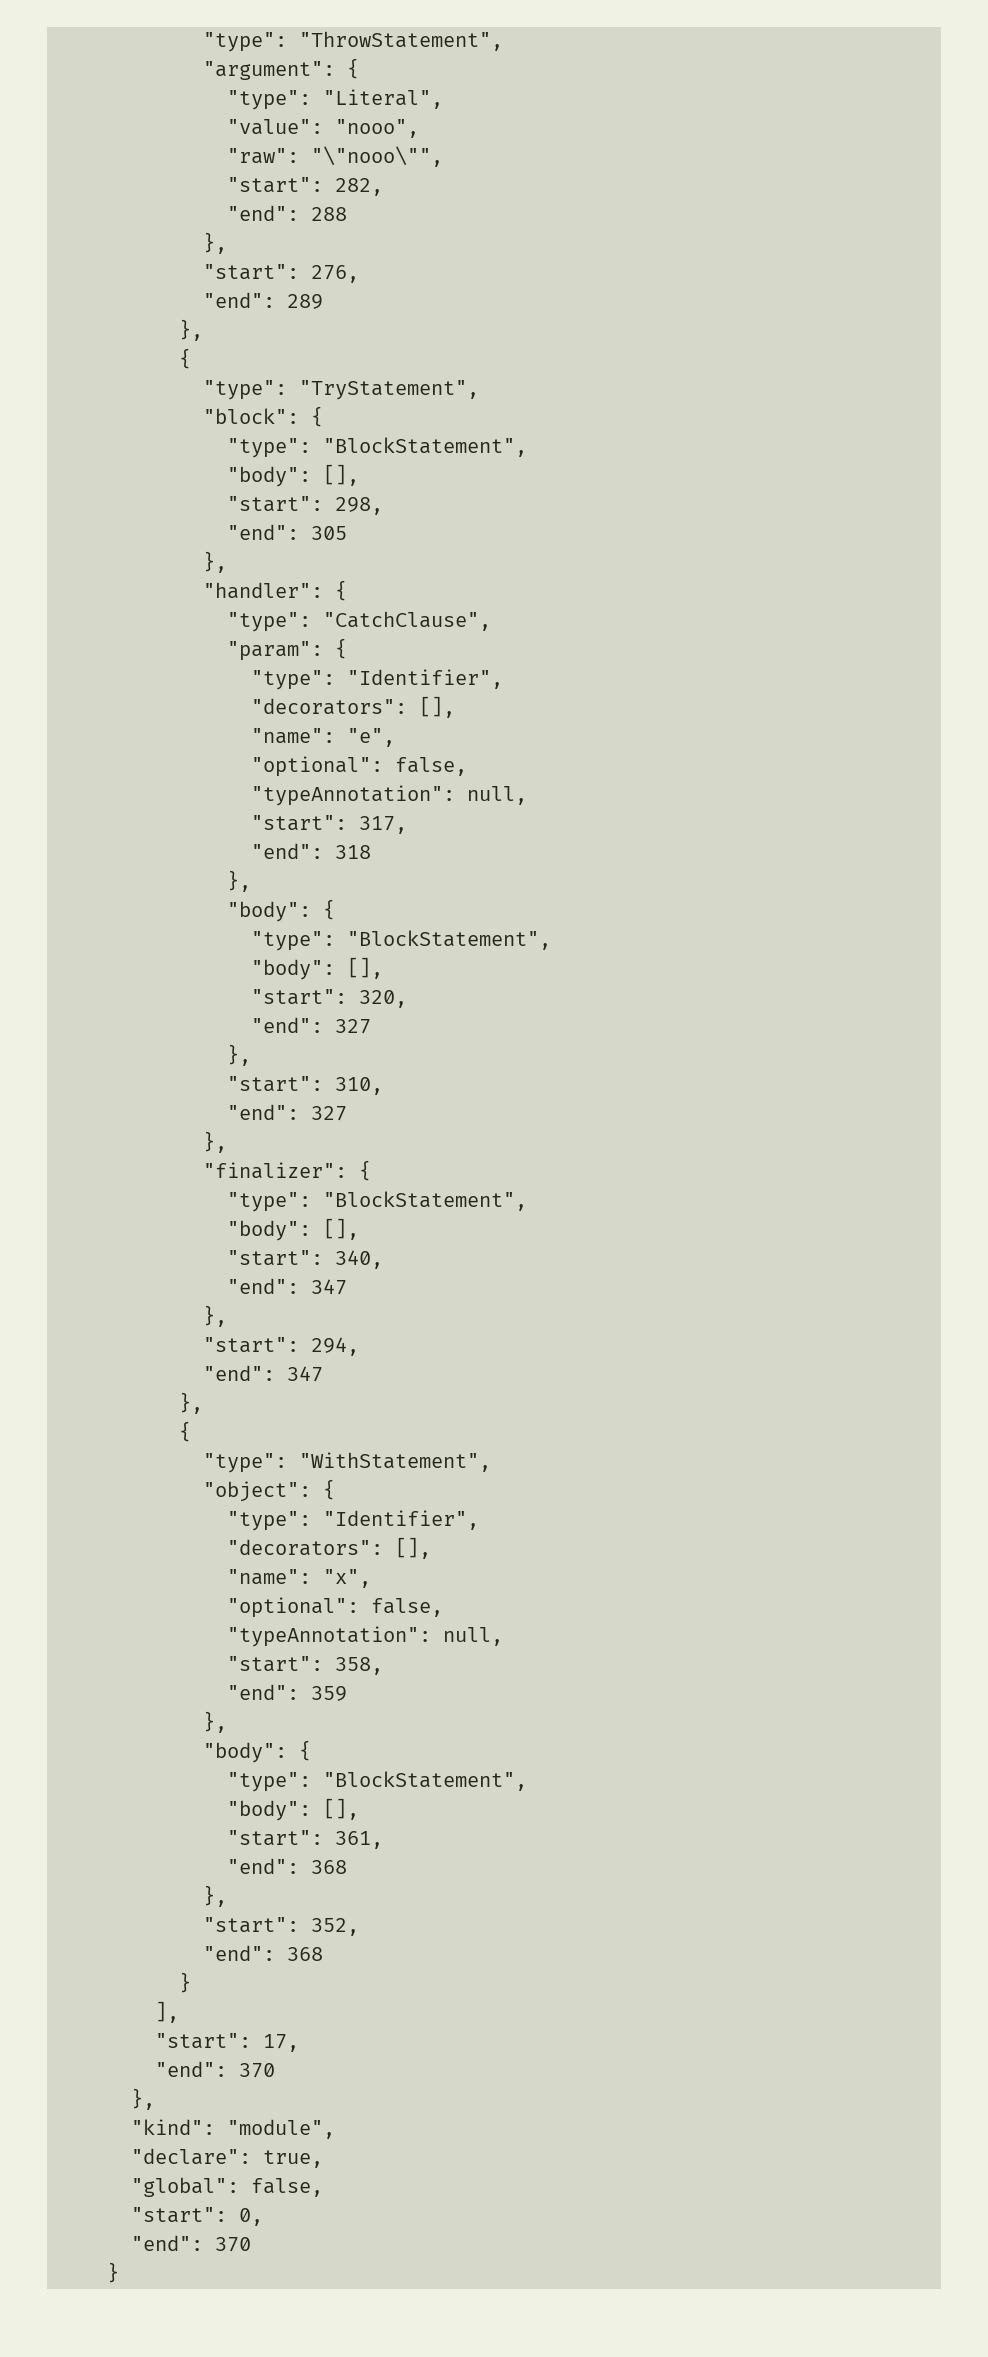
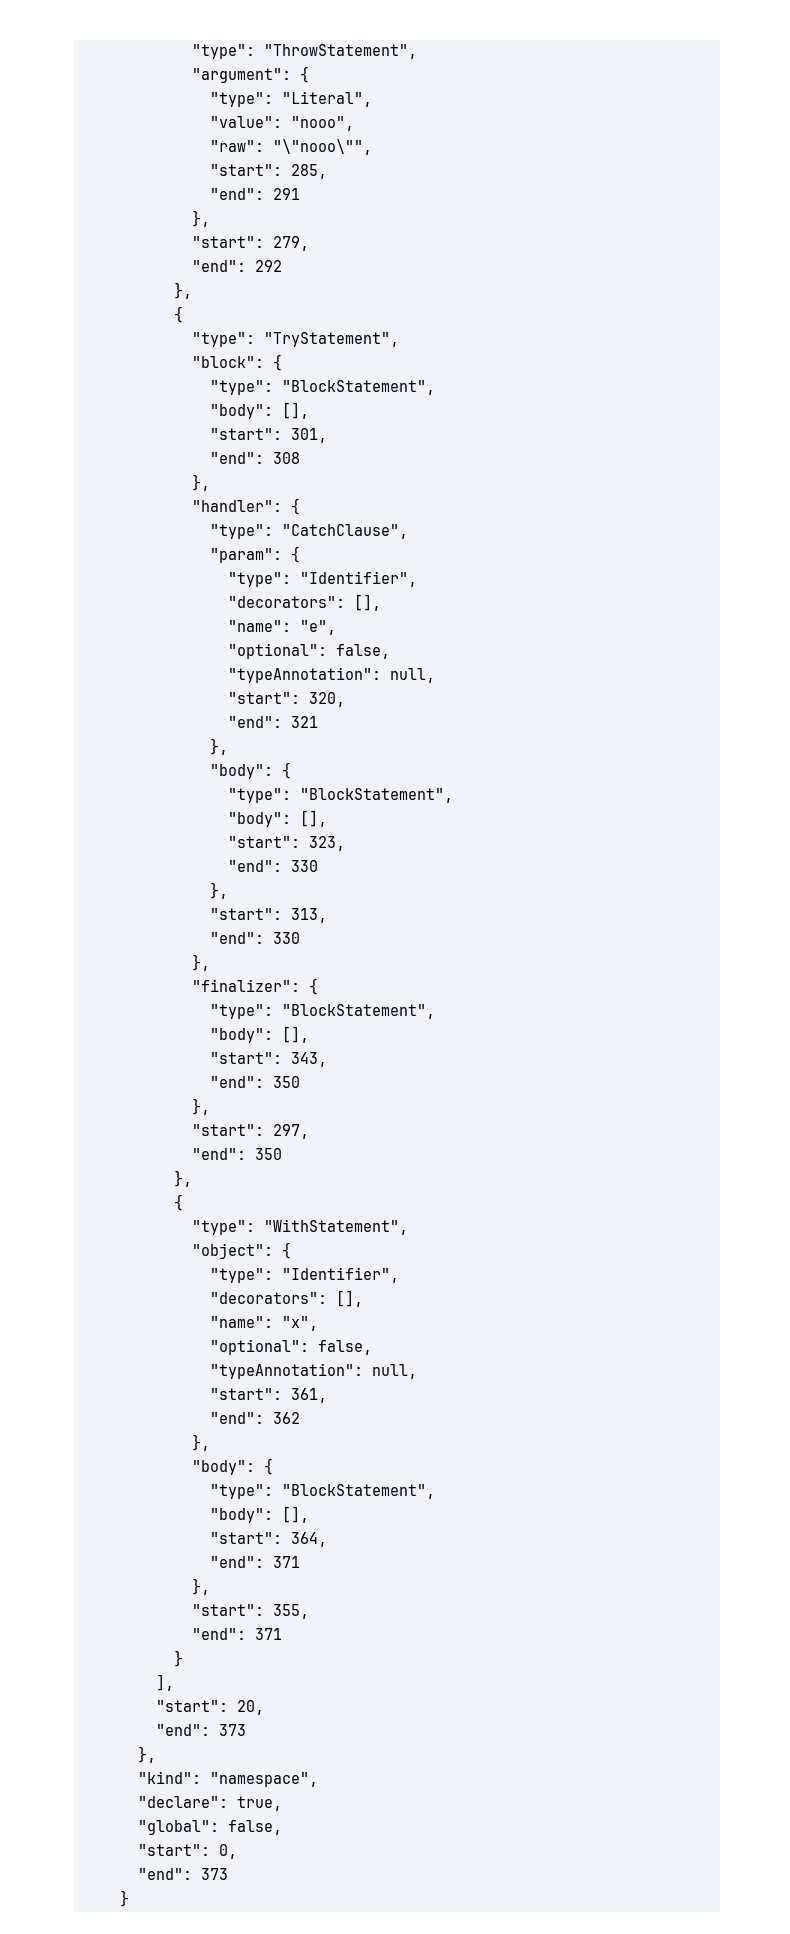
- "start": 282,
- "end": 288
+ "start": 285,
+ "end": 291
  },
- "start": 276,
- "end": 289
+ "start": 279,
+ "end": 292
- "start": 298,
- "end": 305
+ "start": 301,
+ "end": 308
- "start": 317,
- "end": 318
+ "start": 320,
+ "end": 321
  },
  "body": {
  "type": "BlockStatement",
  "body": [],
- "start": 320,
- "end": 327
+ "start": 323,
+ "end": 330
  },
- "start": 310,
- "end": 327
+ "start": 313,
+ "end": 330
- "start": 340,
- "end": 347
+ "start": 343,
+ "end": 350
  },
- "start": 294,
- "end": 347
+ "start": 297,
+ "end": 350
- "start": 358,
- "end": 359
+ "start": 361,
+ "end": 362
  },
  "body": {
  "type": "BlockStatement",
  "body": [],
- "start": 361,
- "end": 368
+ "start": 364,
+ "end": 371
  },
- "start": 352,
- "end": 368
+ "start": 355,
+ "end": 371
- "start": 17,
- "end": 370
+ "start": 20,
+ "end": 373
- "kind": "module",
+ "kind": "namespace",
  "start": 0,
- "end": 370
+ "end": 373

